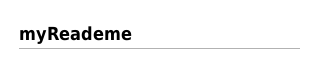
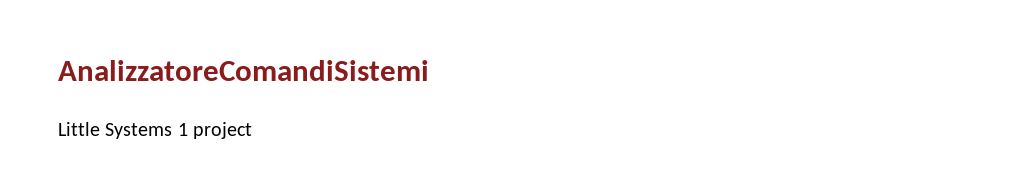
- myReademe
+ AnalizzatoreComandiSistemi
+ Little Systems 1 project

